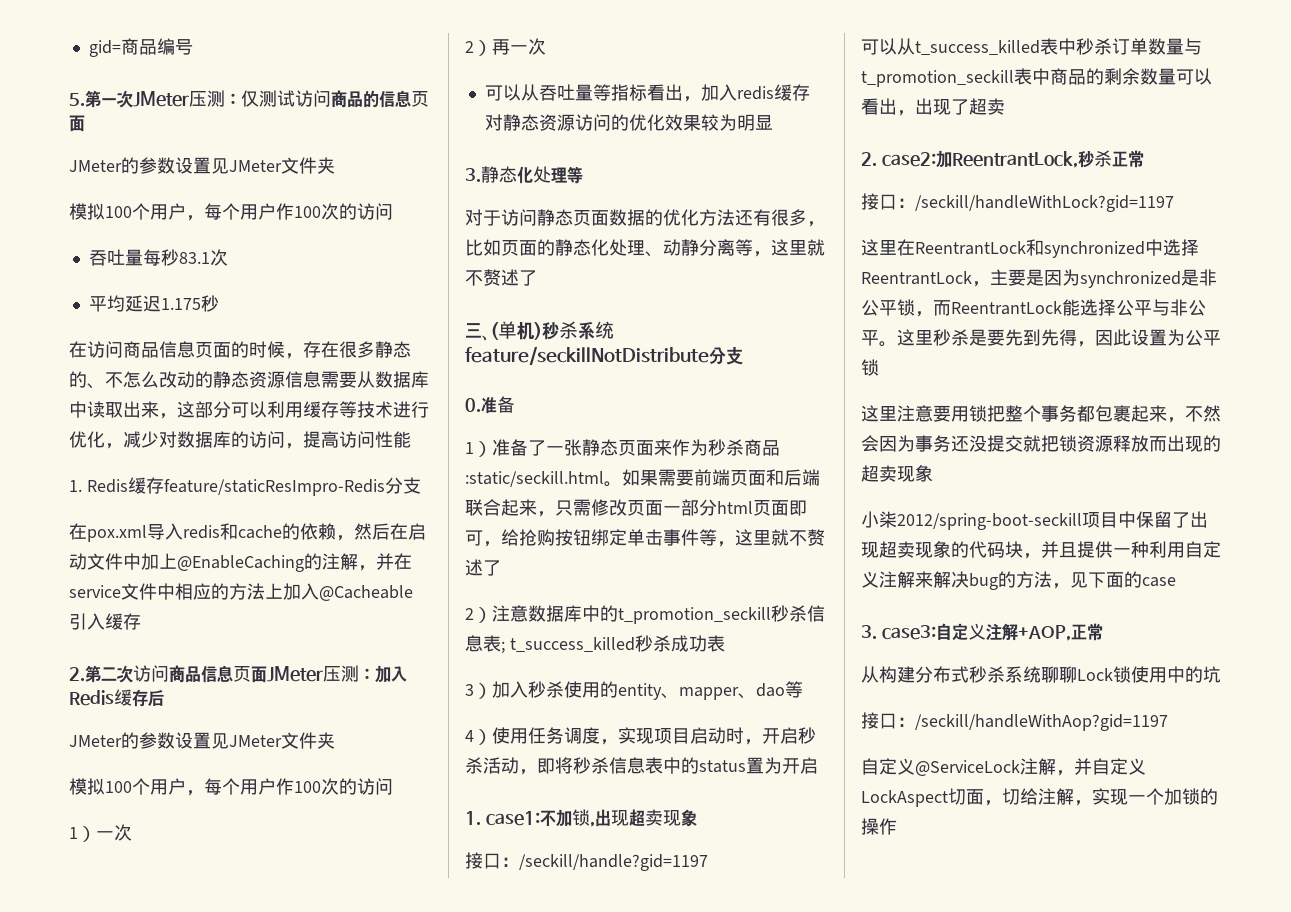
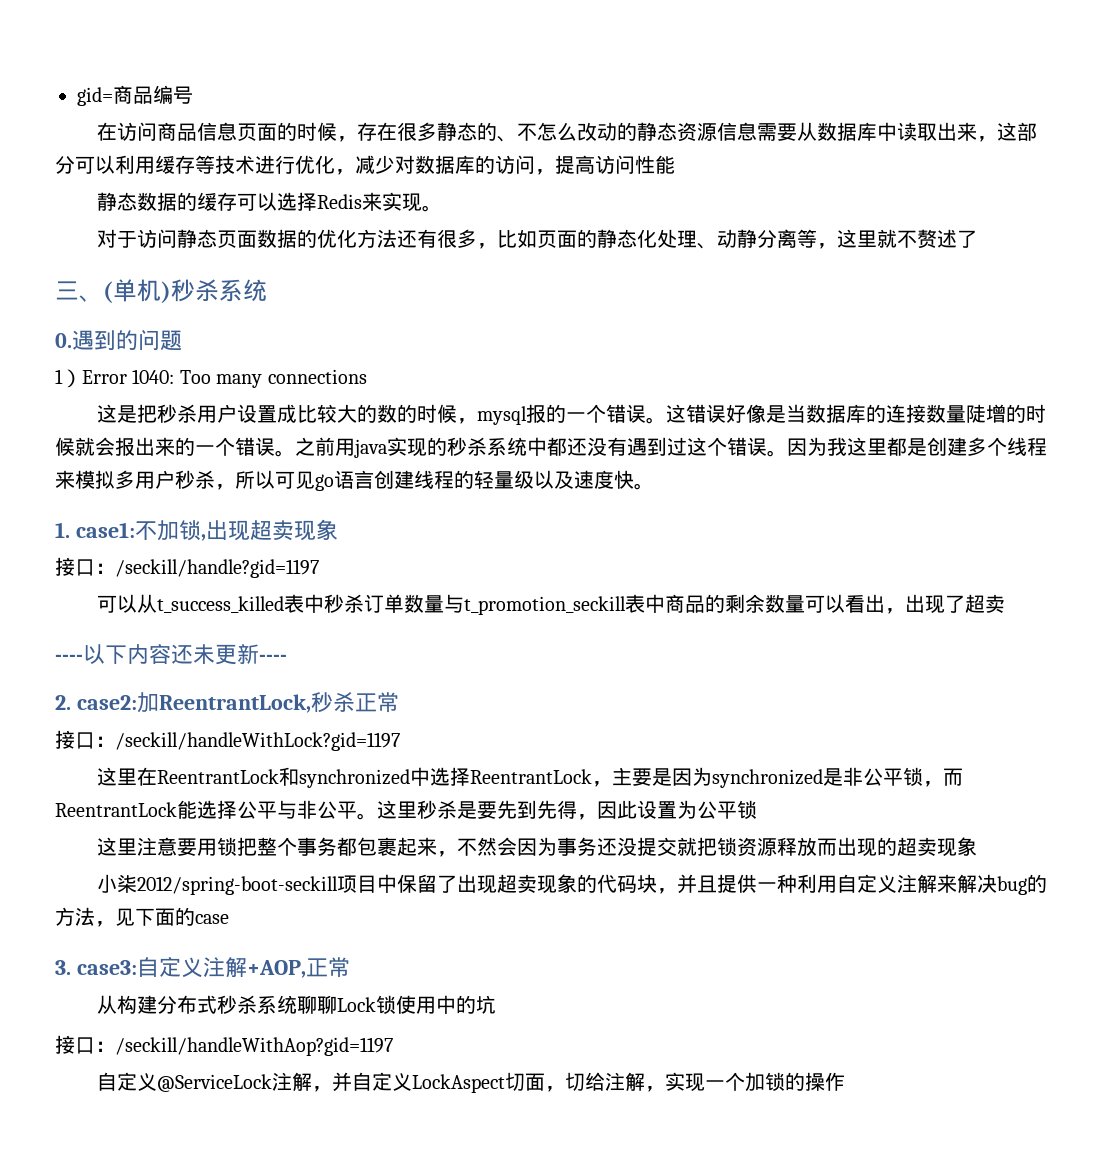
- 5.第一次JMeter压测：仅测试访问商品的信息页面
- JMeter的参数设置见JMeter文件夹
- 模拟100个用户，每个用户作100次的访问
- 吞吐量每秒83.1次
- 平均延迟1.175秒
- 1. Redis缓存feature/staticResImpro-Redis分支
- 在pox.xml导入redis和cache的依赖，然后在启动文件中加上@EnableCaching的注解，并在service文件中相应的方法上加入@Cacheable引入缓存
- 2.第二次访问商品信息页面JMeter压测：加入Redis缓存后
- JMeter的参数设置见JMeter文件夹
- 模拟100个用户，每个用户作100次的访问
- 1）一次
- 2）再一次
- 可以从吞吐量等指标看出，加入redis缓存对静态资源访问的优化效果较为明显
- 3.静态化处理等
+ 静态数据的缓存可以选择Redis来实现。
- 三、(单机)秒杀系统feature/seckillNotDistribute分支
+ 三、(单机)秒杀系统
- 0.准备
- 1）准备了一张静态页面来作为秒杀商品:static/seckill.html。如果需要前端页面和后端联合起来，只需修改页面一部分html页面即可，给抢购按钮绑定单击事件等，这里就不赘述了
- 2）注意数据库中的t_promotion_seckill秒杀信息表; t_success_killed秒杀成功表
- 3）加入秒杀使用的entity、mapper、dao等
- 4）使用任务调度，实现项目启动时，开启秒杀活动，即将秒杀信息表中的status置为开启
+ 0.遇到的问题
+ 1）Error 1040: Too many connections
+ 这是把秒杀用户设置成比较大的数的时候，mysql报的一个错误。这错误好像是当数据库的连接数量陡增的时候就会报出来的一个错误。之前用java实现的秒杀系统中都还没有遇到过这个错误。因为我这里都是创建多个线程来模拟多用户秒杀，所以可见go语言创建线程的轻量级以及速度快。
+ ----以下内容还未更新----

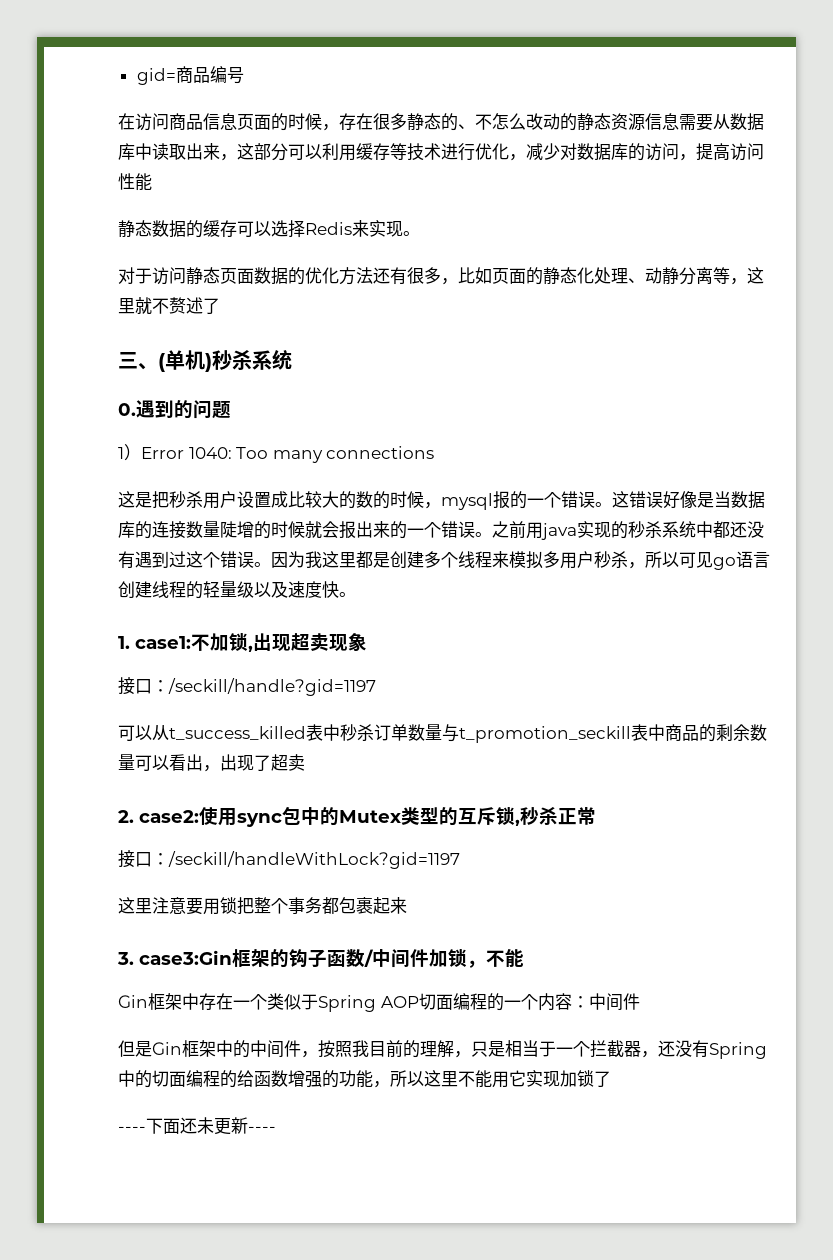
- ----以下内容还未更新----
- 2. case2:加ReentrantLock,秒杀正常
+ 2. case2:使用sync包中的Mutex类型的互斥锁,秒杀正常
- 这里在ReentrantLock和synchronized中选择ReentrantLock，主要是因为synchronized是非公平锁，而ReentrantLock能选择公平与非公平。这里秒杀是要先到先得，因此设置为公平锁
- 这里注意要用锁把整个事务都包裹起来，不然会因为事务还没提交就把锁资源释放而出现的超卖现象
- 小柒2012/spring-boot-seckill项目中保留了出现超卖现象的代码块，并且提供一种利用自定义注解来解决bug的方法，见下面的case
- 3. case3:自定义注解+AOP,正常
- 从构建分布式秒杀系统聊聊Lock锁使用中的坑
- 接口：/seckill/handleWithAop?gid=1197
- 自定义@ServiceLock注解，并自定义LockAspect切面，切给注解，实现一个加锁的操作
+ 这里注意要用锁把整个事务都包裹起来
+ 3. case3:Gin框架的钩子函数/中间件加锁，不能
+ Gin框架中存在一个类似于Spring AOP切面编程的一个内容：中间件
+ 但是Gin框架中的中间件，按照我目前的理解，只是相当于一个拦截器，还没有Spring中的切面编程的给函数增强的功能，所以这里不能用它实现加锁了
+ ----下面还未更新----

